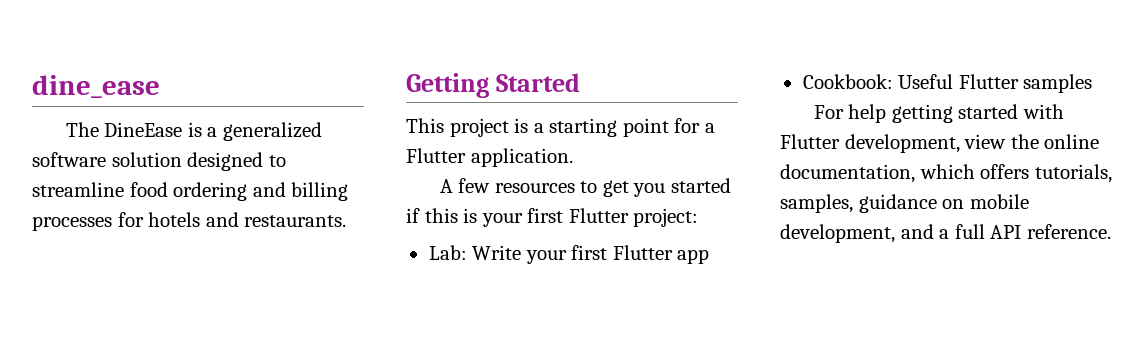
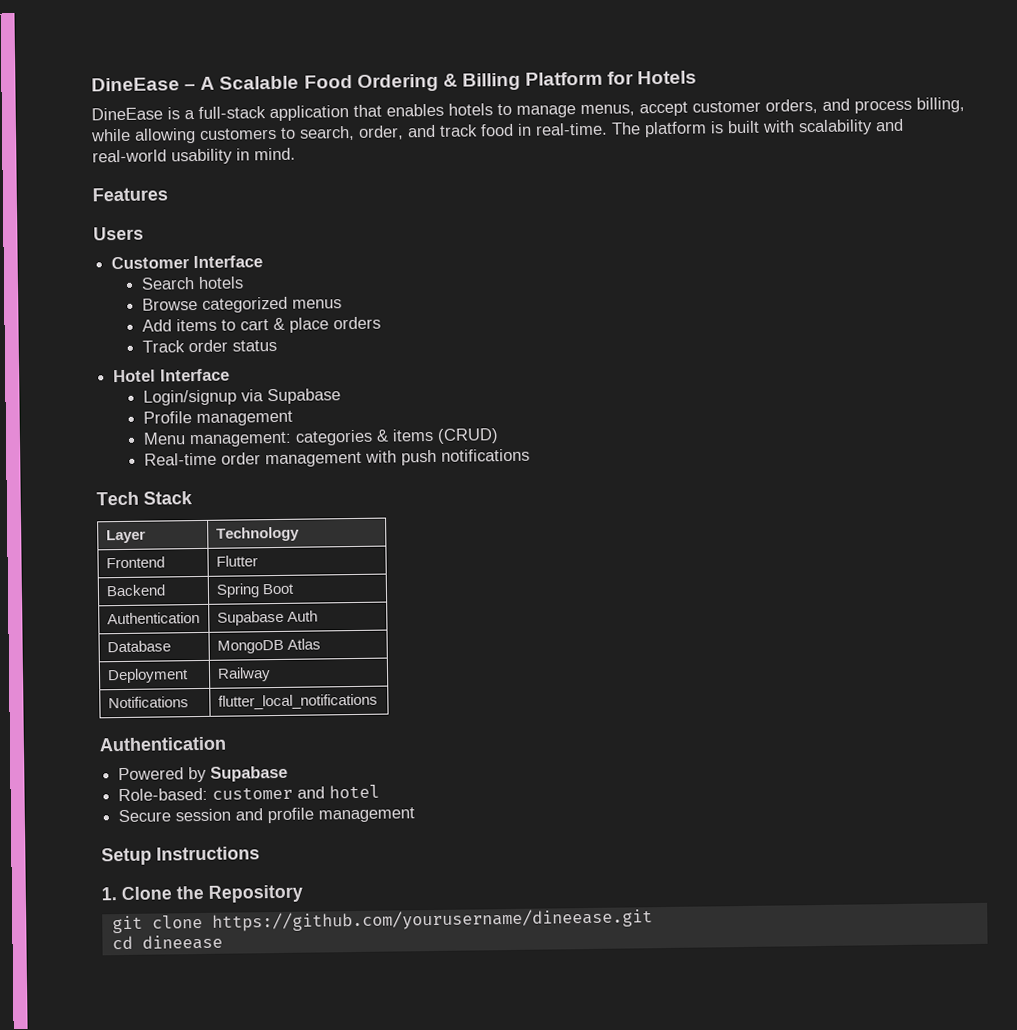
- dine_ease
- The DineEase is a generalized software solution designed to streamline food ordering and billing processes for hotels and restaurants.
- Getting Started
- This project is a starting point for a Flutter application.
- A few resources to get you started if this is your first Flutter project:
- Lab: Write your first Flutter app
- Cookbook: Useful Flutter samples
- For help getting started with Flutter development, view the online documentation, which offers tutorials, samples, guidance on mobile development, and a full API reference.
+ DineEase – A Scalable Food Ordering & Billing Platform for Hotels
+ DineEase is a full-stack application that enables hotels to manage menus, accept customer orders, and process billing, while allowing customers to search, order, and track food in real-time. The platform is built with scalability and real-world usability in mind.
+ Features
+ Users
+ Customer Interface
+ Search hotels
+ Browse categorized menus
+ Add items to cart & place orders
+ Track order status
+ Hotel Interface
+ Login/signup via Supabase
+ Profile management
+ Menu management: categories & items (CRUD)
+ Real-time order management with push notifications
+ Tech Stack
+ Layer | Technology
+ Frontend | Flutter
+ Backend | Spring Boot
+ Authentication | Supabase Auth
+ Database | MongoDB Atlas
+ Deployment | Railway
+ Notifications | flutter_local_notifications
+ Authentication
+ Powered by Supabase
+ Role-based: customer and hotel
+ Secure session and profile management
+ Setup Instructions
+ 1. Clone the Repository
+ git clone https://github.com/yourusername/dineease.git
+ cd dineease

